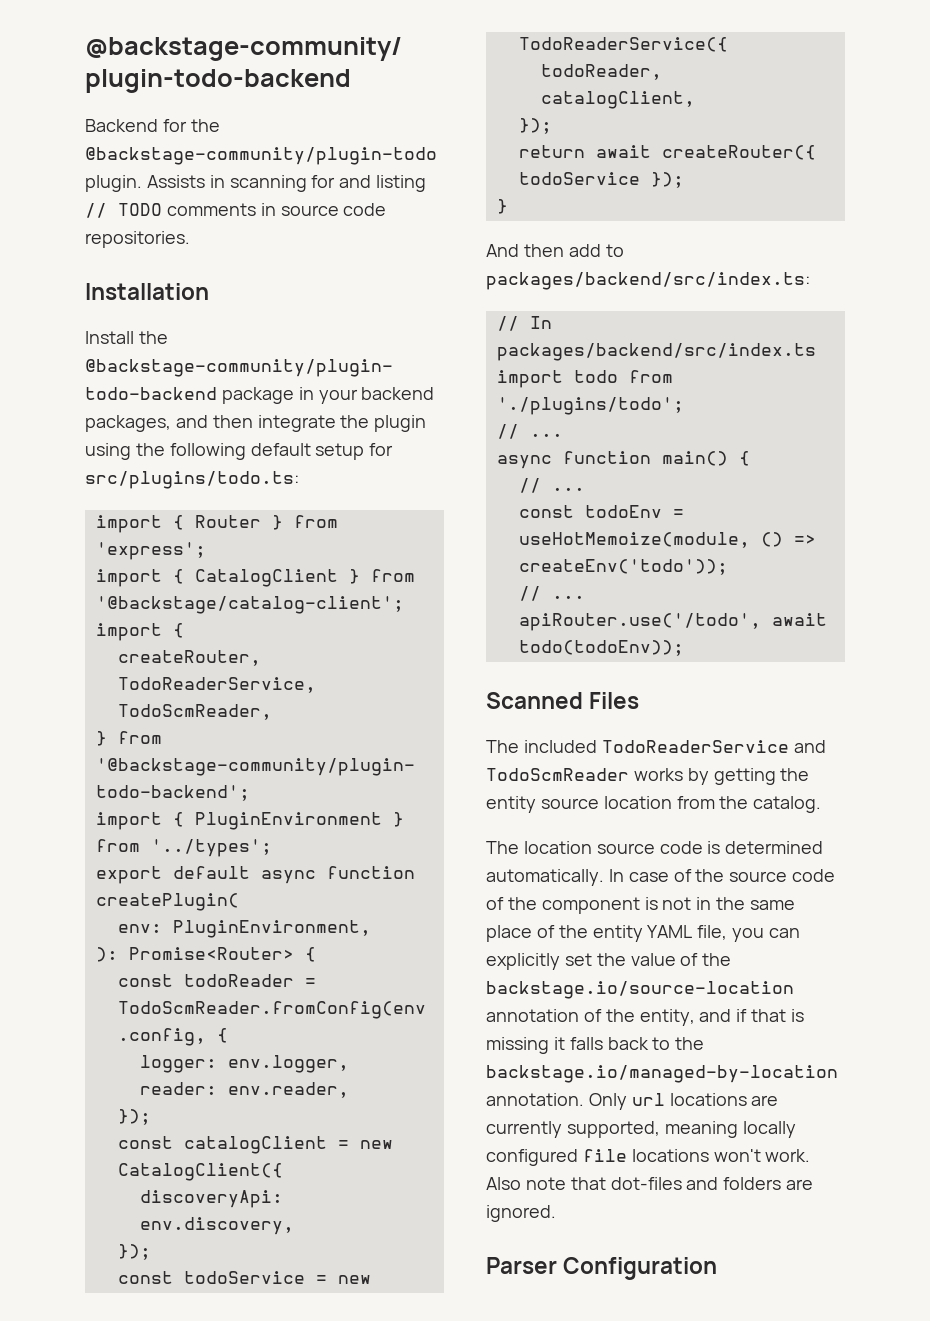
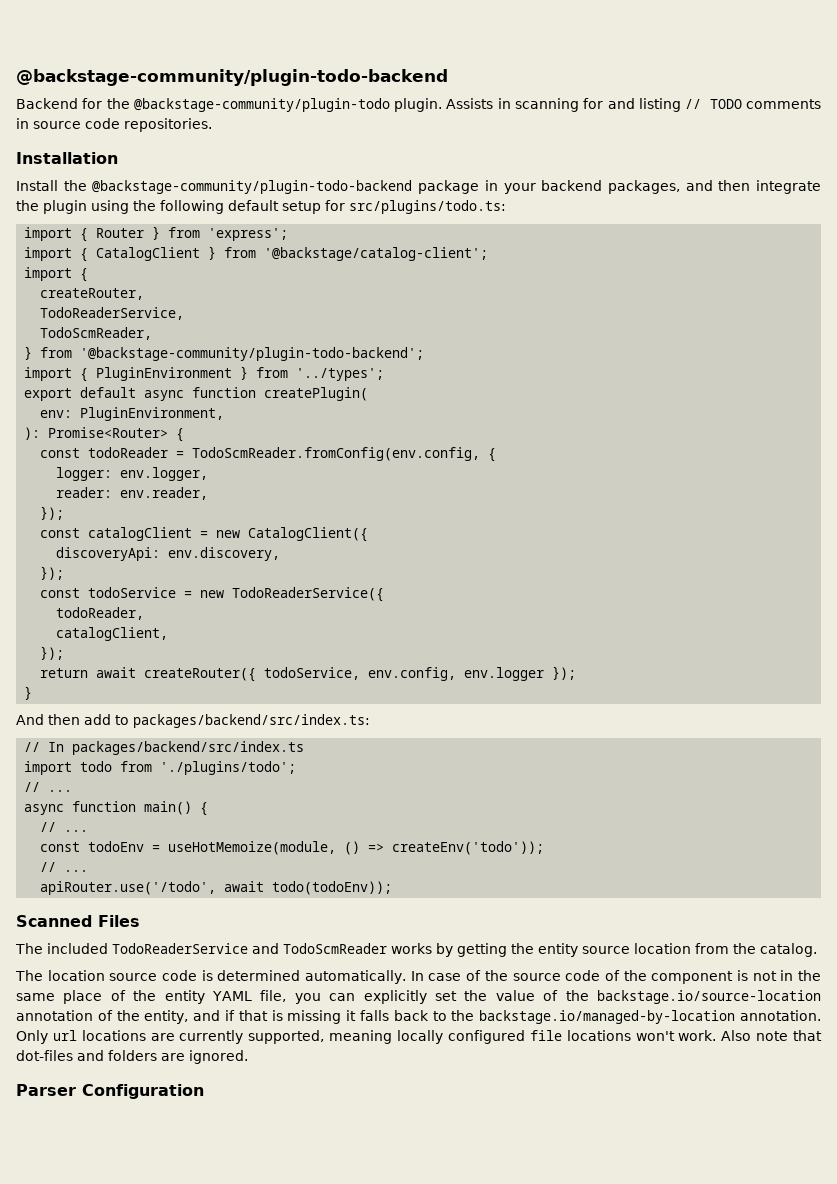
- return await createRouter({ todoService });
+ return await createRouter({ todoService, env.config, env.logger });

